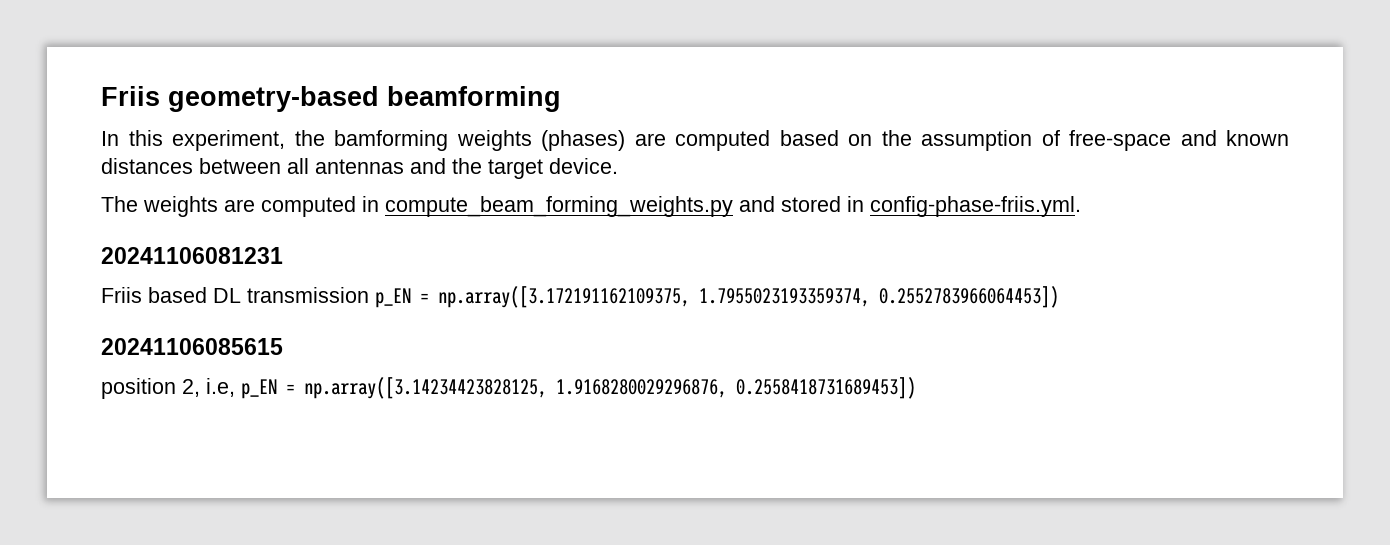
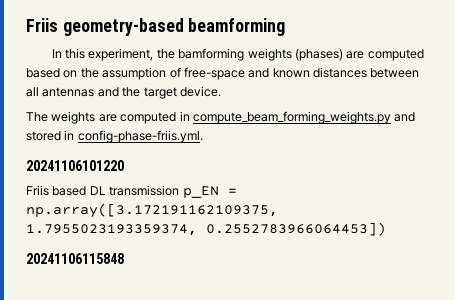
- 20241106081231
+ 20241106101220
- 20241106085615
- position 2, i.e, p_EN = np.array([3.14234423828125, 1.9168280029296876, 0.2558418731689453])
+ 20241106115848

